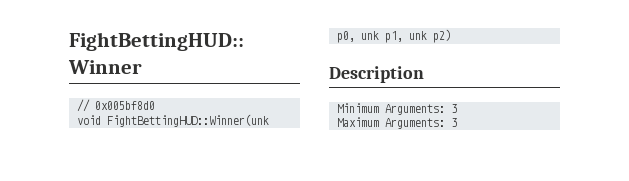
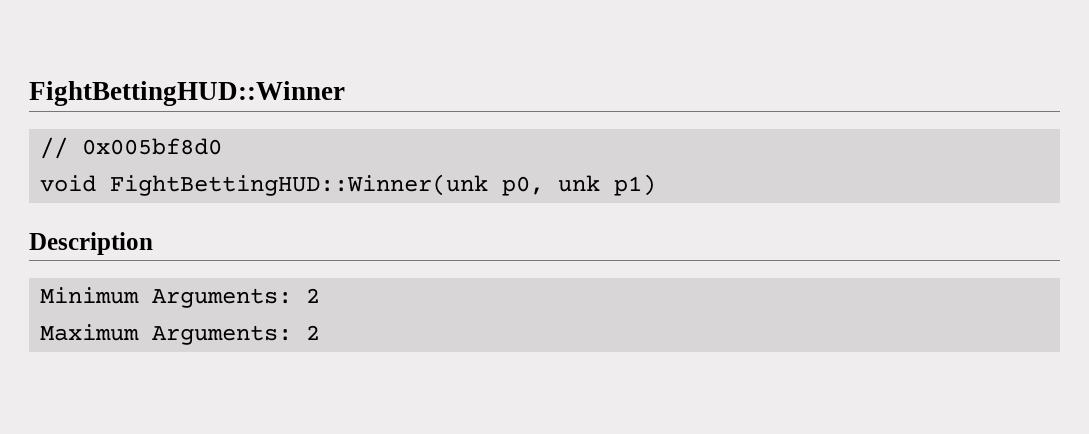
- void FightBettingHUD::Winner(unk p0, unk p1, unk p2)
+ void FightBettingHUD::Winner(unk p0, unk p1)
- Minimum Arguments: 3
+ Minimum Arguments: 2
- Maximum Arguments: 3
+ Maximum Arguments: 2

